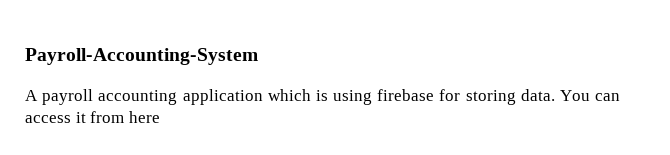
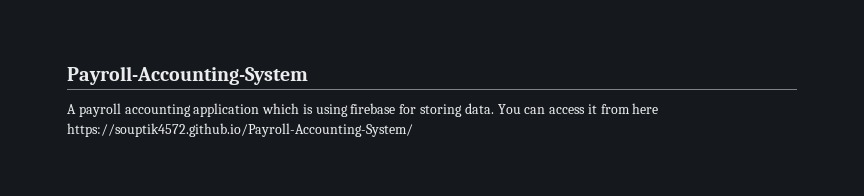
- You can access it from here
+ You can access it from here https://souptik4572.github.io/Payroll-Accounting-System/

